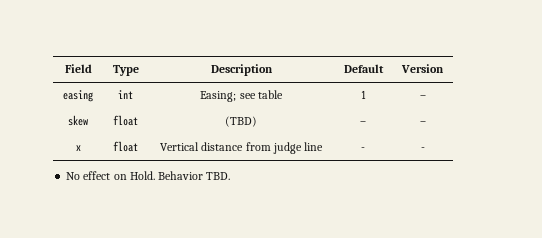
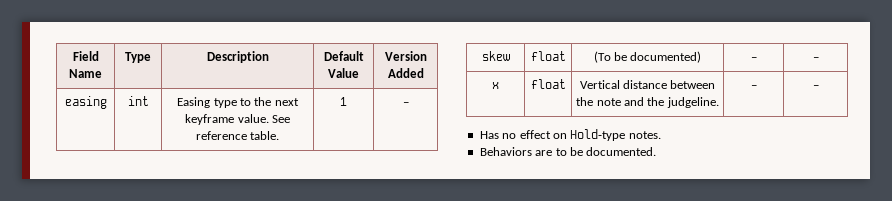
- Field | Type | Description | Default | Version
+ Field Name | Type | Description | Default Value | Version Added
- easing | int | Easing; see table | 1 | –
+ easing | int | Easing type to the next keyframe value. See reference table. | 1 | –
- skew | float | (TBD) | – | –
+ skew | float | (To be documented) | – | –
- x | float | Vertical distance from judge line | - | -
- No effect on Hold. Behavior TBD.
+ x | float | Vertical distance between the note and the judgeline. | – | –
+ Has no effect on Hold‑type notes.
+ Behaviors are to be documented.

